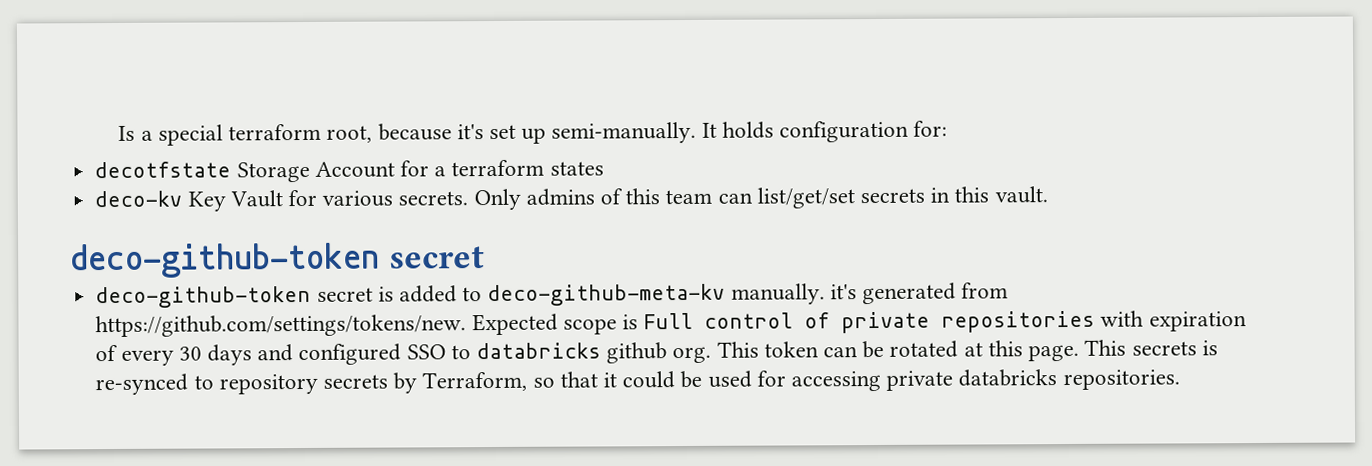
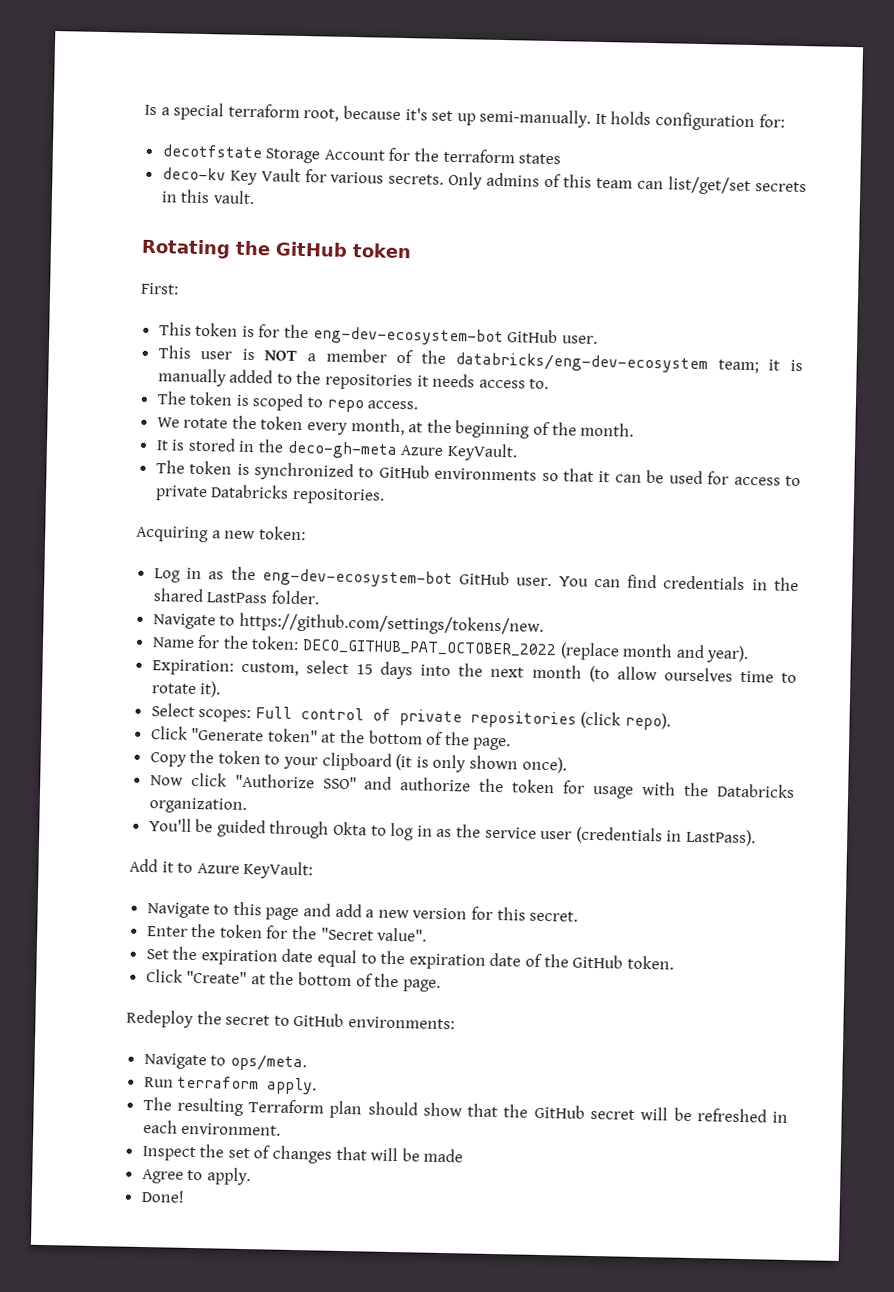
- decotfstate Storage Account for a terraform states
+ decotfstate Storage Account for the terraform states
  Only admins of this team can list/get/set secrets in this vault.
- deco-github-token secret
- deco-github-token secret is added to deco-github-meta-kv manually. it's generated from https://github.com/settings/tokens/new. Expected scope is Full control of private repositories with expiration of every 30 days and configured SSO to databricks github org. This token can be rotated at this page. This secrets is re-synced to repository secrets by Terraform, so that it could be used for accessing private databricks repositories.
+ Rotating the GitHub token
+ First:
+ This token is for the eng-dev-ecosystem-bot GitHub user.
+ This user is NOT a member of the databricks/eng-dev-ecosystem team; it is manually added to the repositories it needs access to.
+ The token is scoped to repo access.
+ We rotate the token every month, at the beginning of the month.
+ It is stored in the deco-gh-meta Azure KeyVault.
+ The token is synchronized to GitHub environments so that it can be used for access to private Databricks repositories.
+ Acquiring a new token:
+ Log in as the eng-dev-ecosystem-bot GitHub user. You can find credentials in the shared LastPass folder.
+ Navigate to https://github.com/settings/tokens/new.
+ Name for the token: DECO_GITHUB_PAT_OCTOBER_2022 (replace month and year).
+ Expiration: custom, select 15 days into the next month (to allow ourselves time to rotate it).
+ Select scopes: Full control of private repositories (click repo).
+ Click "Generate token" at the bottom of the page.
+ Copy the token to your clipboard (it is only shown once).
+ Now click "Authorize SSO" and authorize the token for usage with the Databricks organization.
+ You'll be guided through Okta to log in as the service user (credentials in LastPass).
+ Add it to Azure KeyVault:
+ Navigate to this page and add a new version for this secret.
+ Enter the token for the "Secret value".
+ Set the expiration date equal to the expiration date of the GitHub token.
+ Click "Create" at the bottom of the page.
+ Redeploy the secret to GitHub environments:
+ Navigate to ops/meta.
+ Run terraform apply.
+ The resulting Terraform plan should show that the GitHub secret will be refreshed in each environment.
+ Inspect the set of changes that will be made
+ Agree to apply.
+ Done!

